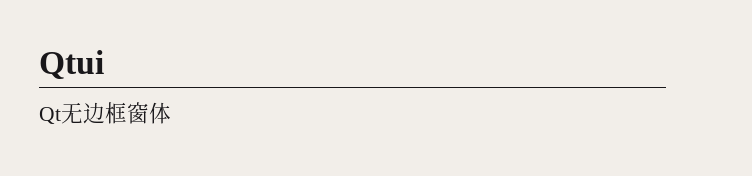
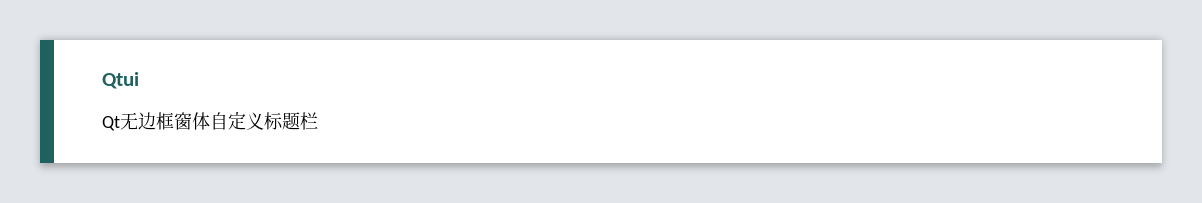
- Qt无边框窗体
+ Qt无边框窗体自定义标题栏

